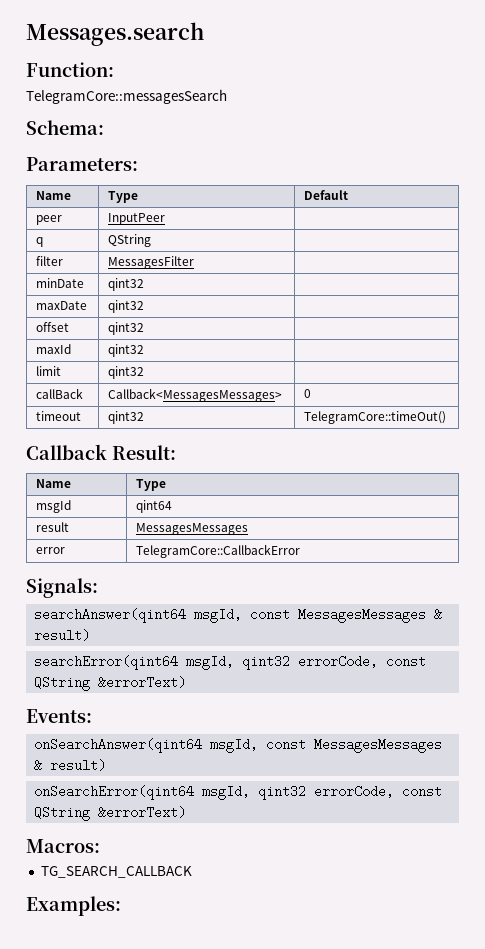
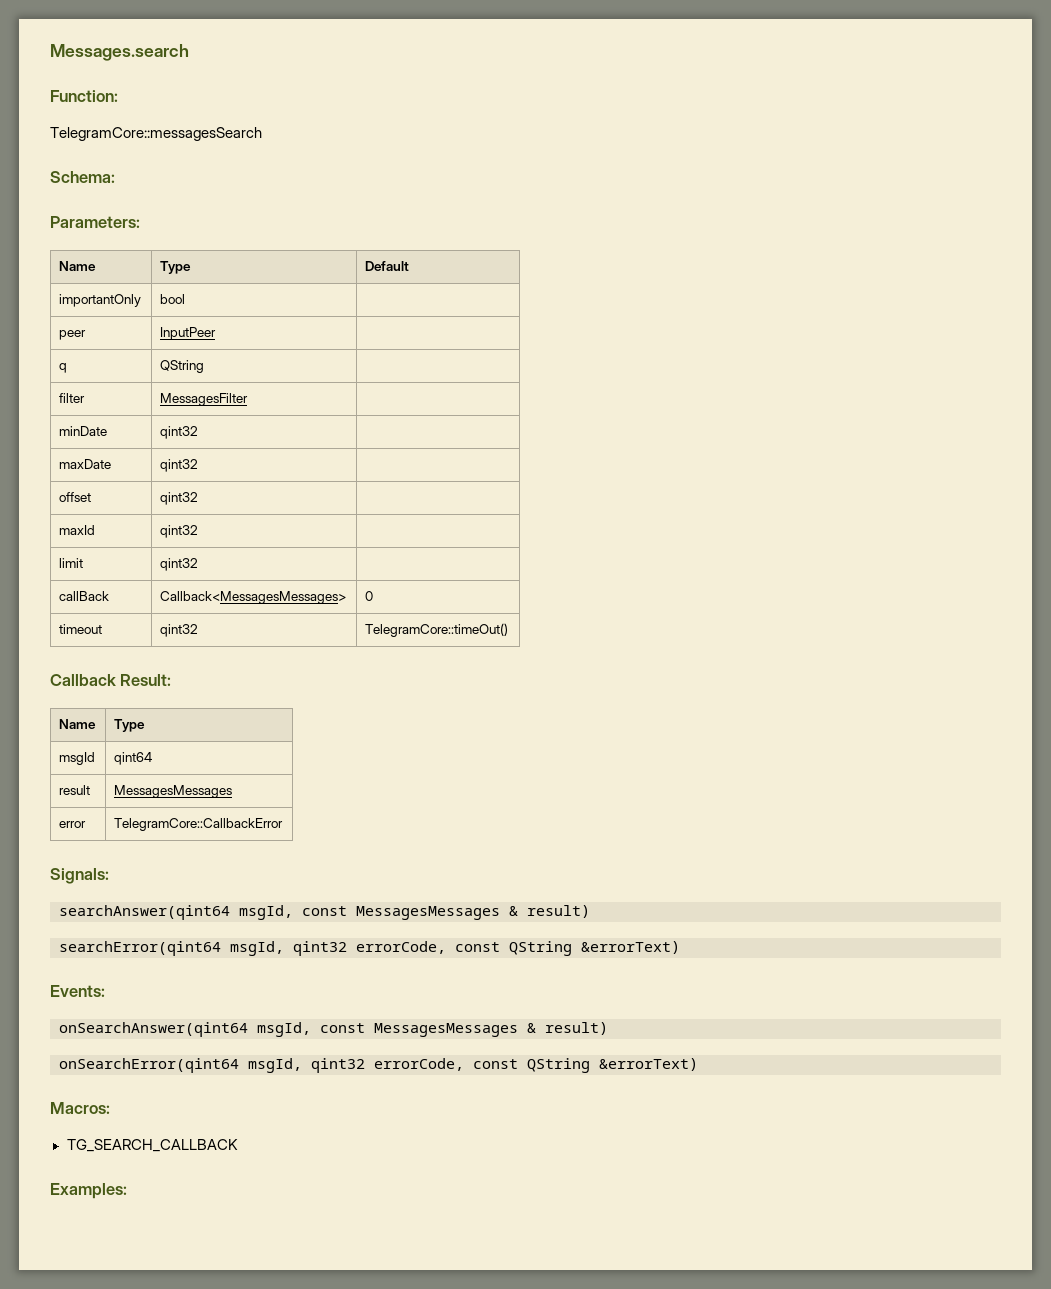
+ importantOnly | bool |

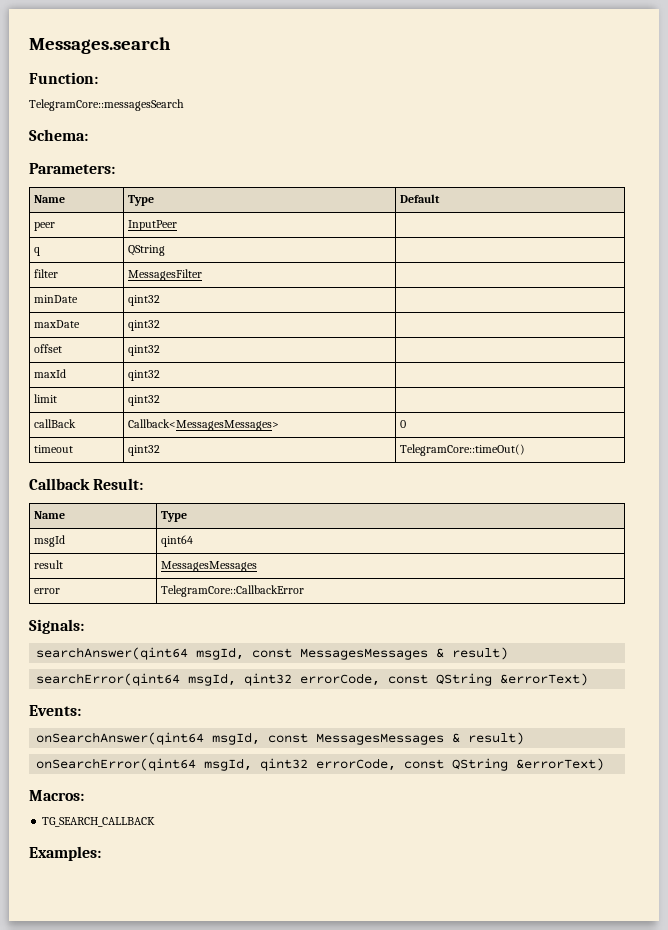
- importantOnly | bool |

